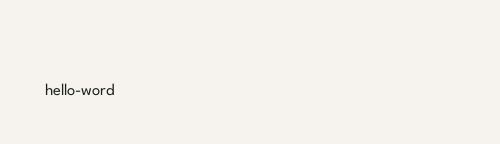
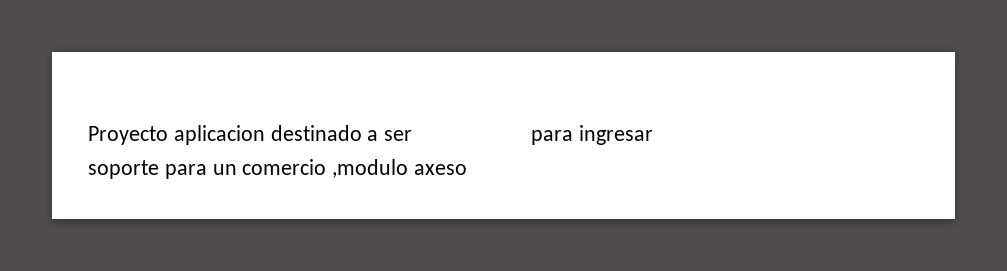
- hello-word
+ Proyecto aplicacion destinado a ser soporte para un comercio ,modulo axeso para ingresar

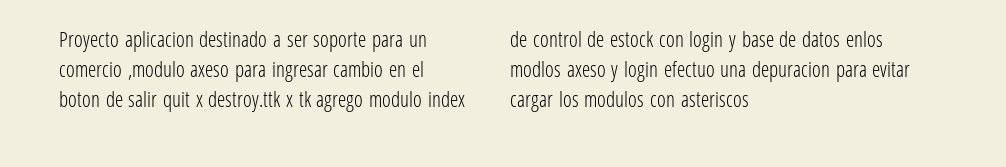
- Proyecto aplicacion destinado a ser soporte para un comercio ,modulo axeso para ingresar
+ Proyecto aplicacion destinado a ser soporte para un comercio ,modulo axeso para ingresar cambio en el boton de salir quit x destroy.ttk x tk agrego modulo index de control de estock con login y base de datos enlos modlos axeso y login efectuo una depuracion para evitar cargar los modulos con asteriscos

